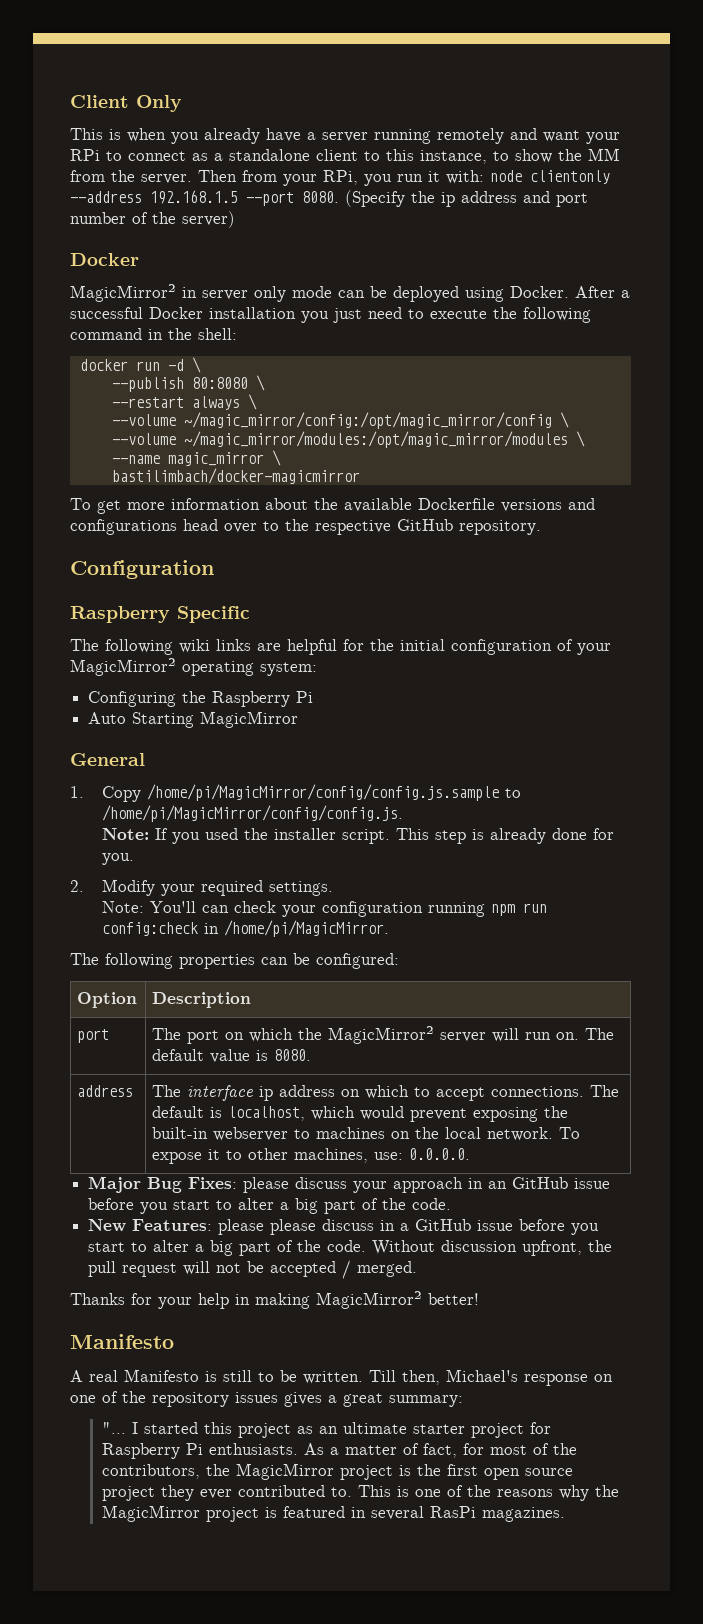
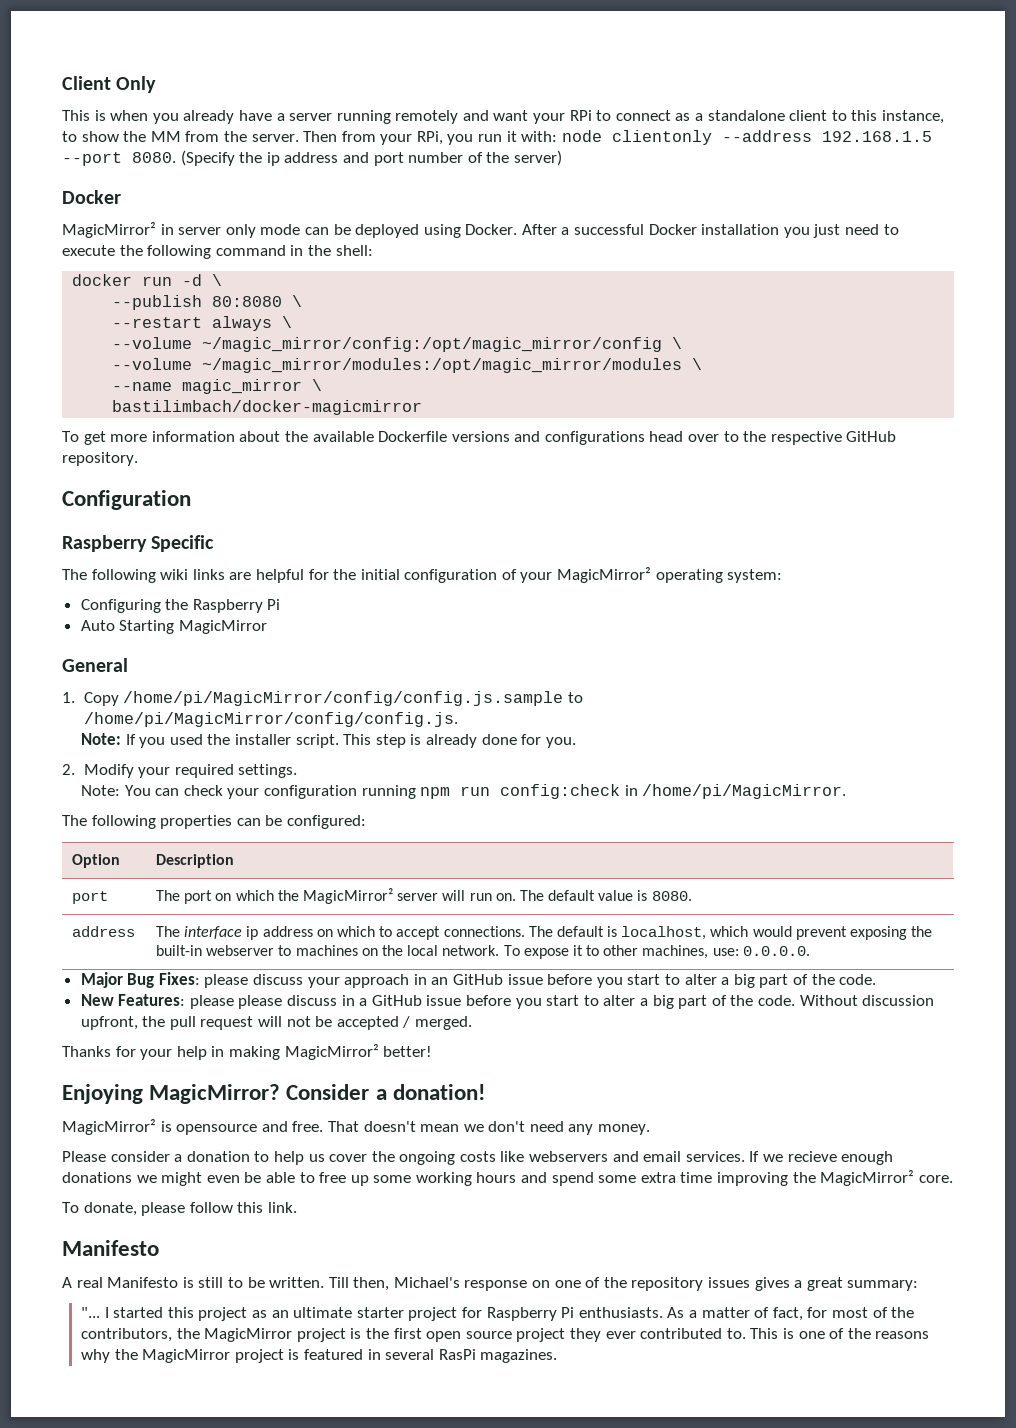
- Note: You'll can check your configuration running npm run config:check in /home/pi/MagicMirror.
+ Note: You can check your configuration running npm run config:check in /home/pi/MagicMirror.
+ Enjoying MagicMirror? Consider a donation!
+ MagicMirror² is opensource and free. That doesn't mean we don't need any money.
+ Please consider a donation to help us cover the ongoing costs like webservers and email services. If we recieve enough donations we might even be able to free up some working hours and spend some extra time improving the MagicMirror² core.
+ To donate, please follow this link.

